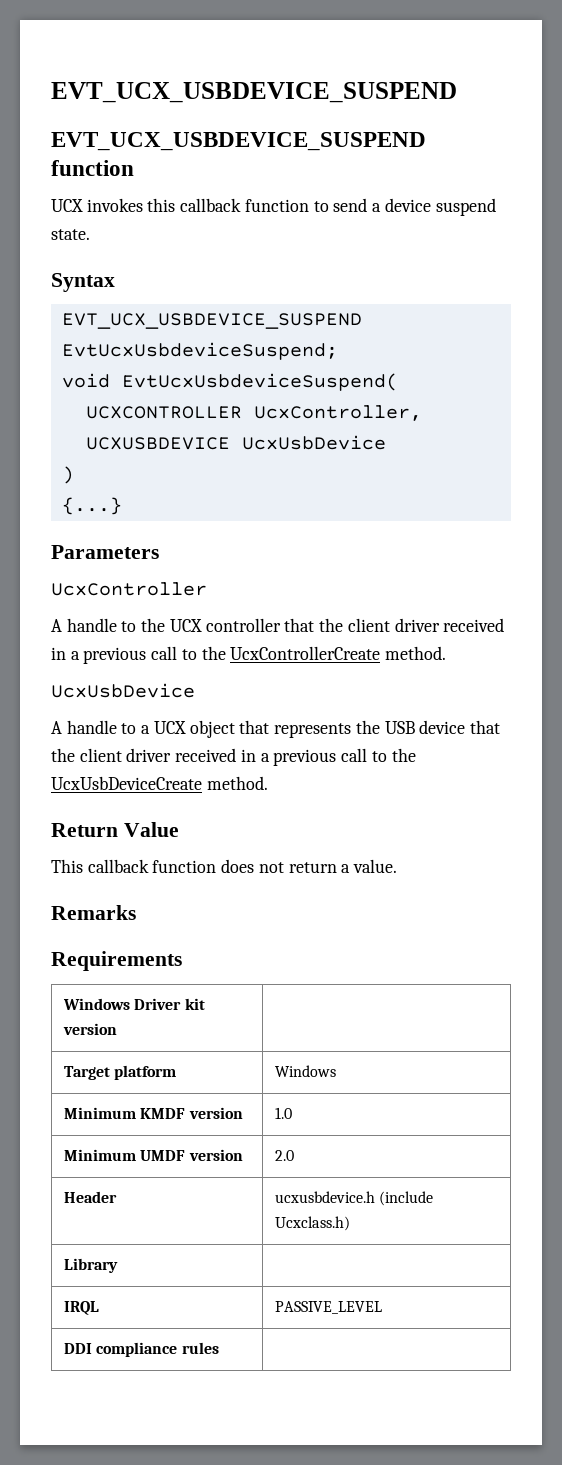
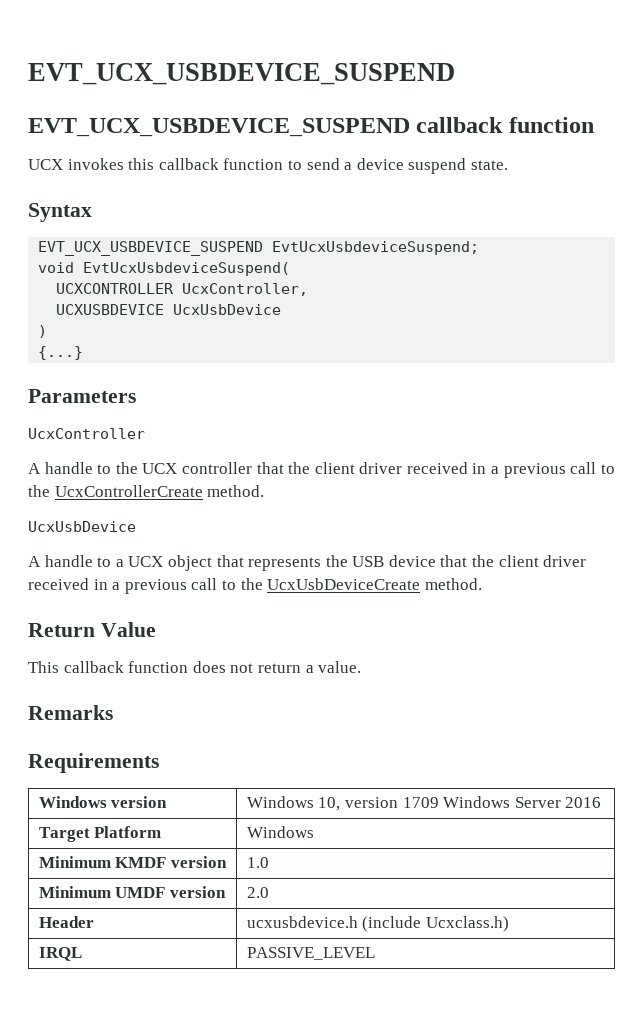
- EVT_UCX_USBDEVICE_SUSPEND function
+ EVT_UCX_USBDEVICE_SUSPEND callback function
- Windows Driver kit version |
+ Windows version | Windows 10, version 1709 Windows Server 2016
- Target platform | Windows
+ Target Platform | Windows
- Library |
- DDI compliance rules |

